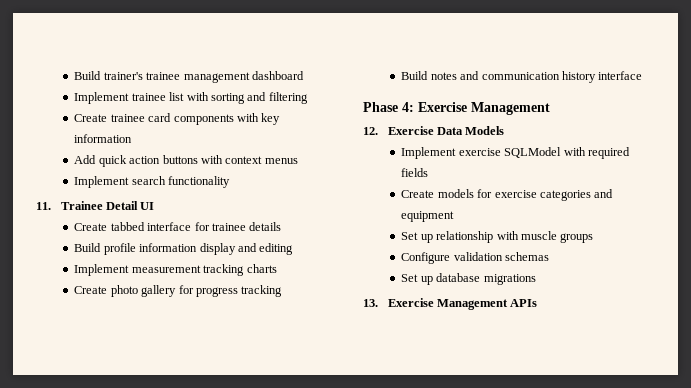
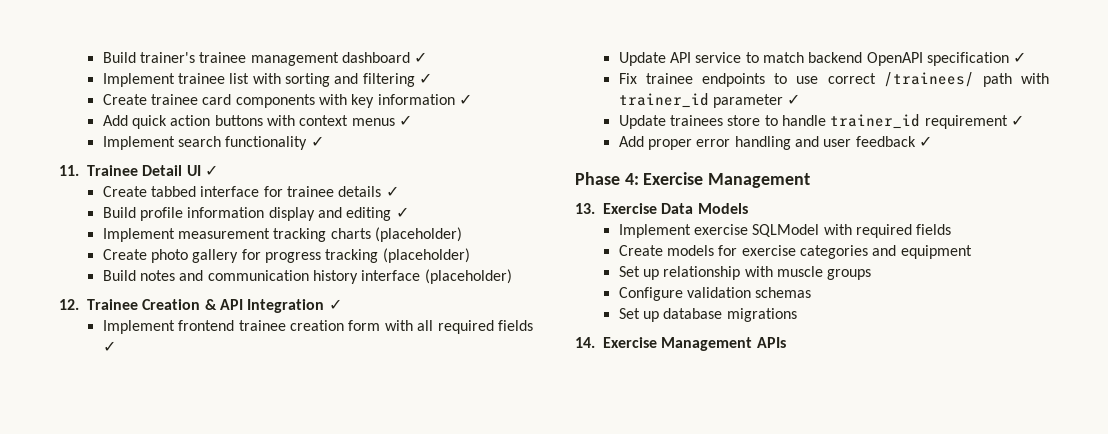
- Build trainer's trainee management dashboard
+ Build trainer's trainee management dashboard ✓
- Implement trainee list with sorting and filtering
+ Implement trainee list with sorting and filtering ✓
- Create trainee card components with key information
+ Create trainee card components with key information ✓
- Add quick action buttons with context menus
+ Add quick action buttons with context menus ✓
- Implement search functionality
+ Implement search functionality ✓
- 11. Trainee Detail UI
+ 11. Trainee Detail UI ✓
- Create tabbed interface for trainee details
+ Create tabbed interface for trainee details ✓
- Build profile information display and editing
+ Build profile information display and editing ✓
- Implement measurement tracking charts
+ Implement measurement tracking charts (placeholder)
- Create photo gallery for progress tracking
+ Create photo gallery for progress tracking (placeholder)
- Build notes and communication history interface
+ Build notes and communication history interface (placeholder)
+ 12. Trainee Creation & API Integration ✓
+ Implement frontend trainee creation form with all required fields ✓
+ Update API service to match backend OpenAPI specification ✓
+ Fix trainee endpoints to use correct /trainees/ path with trainer_id parameter ✓
+ Update trainees store to handle trainer_id requirement ✓
+ Add proper error handling and user feedback ✓
- 12. Exercise Data Models
+ 13. Exercise Data Models
- 13. Exercise Management APIs
+ 14. Exercise Management APIs

